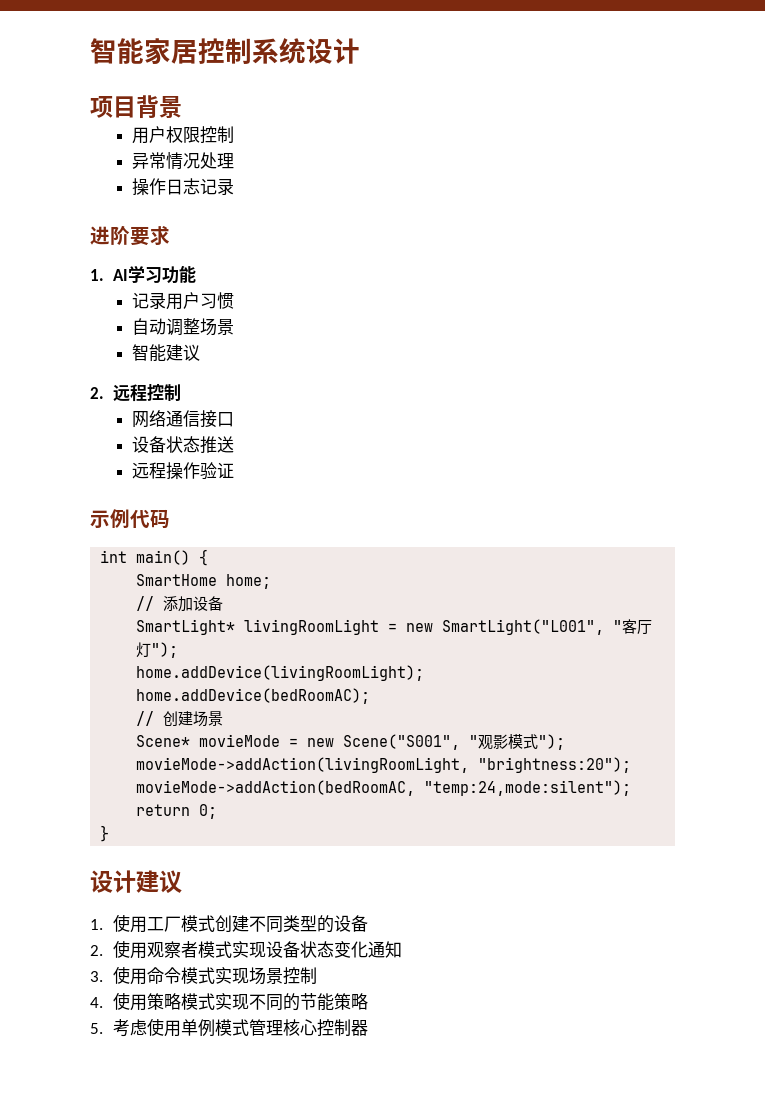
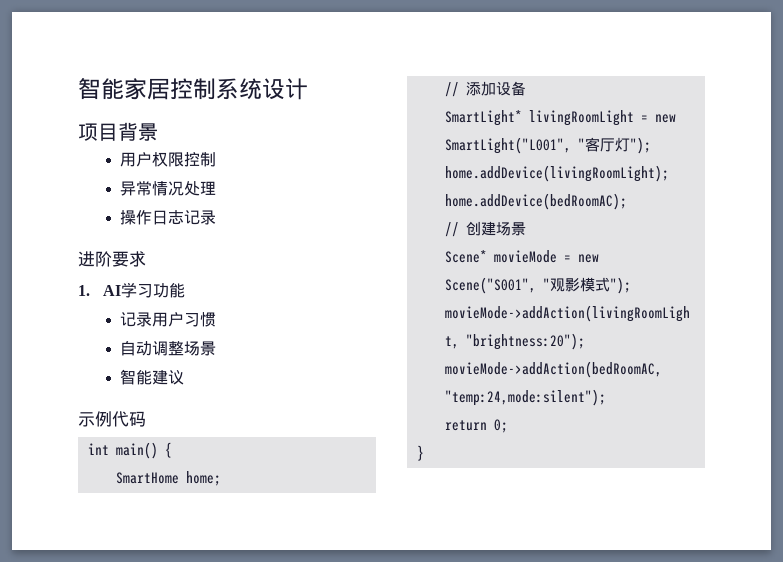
- 2.远程控制
- 网络通信接口
- 设备状态推送
- 远程操作验证
- 设计建议
- 1.使用工厂模式创建不同类型的设备
- 2.使用观察者模式实现设备状态变化通知
- 3.使用命令模式实现场景控制
- 4.使用策略模式实现不同的节能策略
- 5.考虑使用单例模式管理核心控制器

